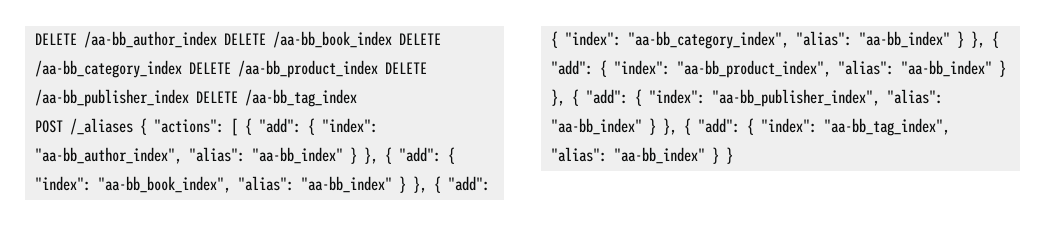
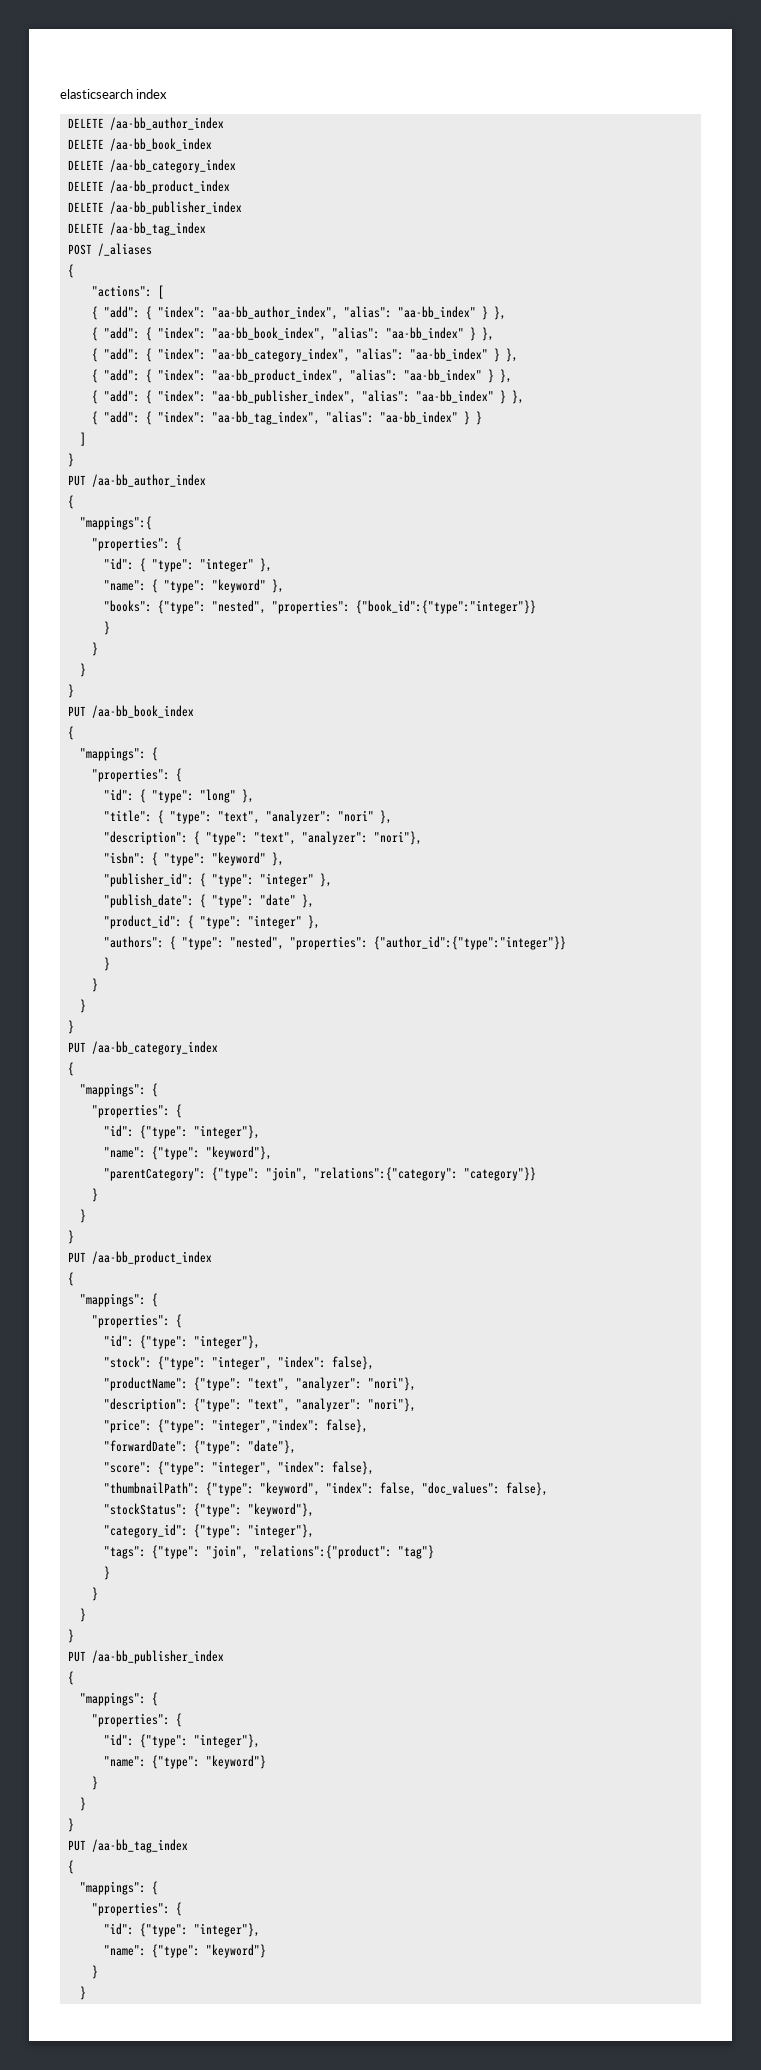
+ elasticsearch index
- DELETE /aa-bb_author_index DELETE /aa-bb_book_index DELETE /aa-bb_category_index DELETE /aa-bb_product_index DELETE /aa-bb_publisher_index DELETE /aa-bb_tag_index
+ DELETE /aa-bb_author_index
+ DELETE /aa-bb_book_index
+ DELETE /aa-bb_category_index
+ DELETE /aa-bb_product_index
+ DELETE /aa-bb_publisher_index
+ DELETE /aa-bb_tag_index
- POST /_aliases { "actions": [ { "add": { "index": "aa-bb_author_index", "alias": "aa-bb_index" } }, { "add": { "index": "aa-bb_book_index", "alias": "aa-bb_index" } }, { "add": { "index": "aa-bb_category_index", "alias": "aa-bb_index" } }, { "add": { "index": "aa-bb_product_index", "alias": "aa-bb_index" } }, { "add": { "index": "aa-bb_publisher_index", "alias": "aa-bb_index" } }, { "add": { "index": "aa-bb_tag_index", "alias": "aa-bb_index" } }
+ POST /_aliases
+ {
+ "actions": [
+ { "add": { "index": "aa-bb_author_index", "alias": "aa-bb_index" } },
+ { "add": { "index": "aa-bb_book_index", "alias": "aa-bb_index" } },
+ { "add": { "index": "aa-bb_category_index", "alias": "aa-bb_index" } },
+ { "add": { "index": "aa-bb_product_index", "alias": "aa-bb_index" } },
+ { "add": { "index": "aa-bb_publisher_index", "alias": "aa-bb_index" } },
+ { "add": { "index": "aa-bb_tag_index", "alias": "aa-bb_index" } }
+ ]
+ }
+ PUT /aa-bb_author_index
+ {
+ "mappings":{
+ "properties": {
+ "id": { "type": "integer" },
+ "name": { "type": "keyword" },
+ "books": {"type": "nested", "properties": {"book_id":{"type":"integer"}}
+ }
+ }
+ }
+ }
+ PUT /aa-bb_book_index
+ {
+ "mappings": {
+ "properties": {
+ "id": { "type": "long" },
+ "title": { "type": "text", "analyzer": "nori" },
+ "description": { "type": "text", "analyzer": "nori"},
+ "isbn": { "type": "keyword" },
+ "publisher_id": { "type": "integer" },
+ "publish_date": { "type": "date" },
+ "product_id": { "type": "integer" },
+ "authors": { "type": "nested", "properties": {"author_id":{"type":"integer"}}
+ }
+ }
+ }
+ }
+ PUT /aa-bb_category_index
+ {
+ "mappings": {
+ "properties": {
+ "id": {"type": "integer"},
+ "name": {"type": "keyword"},
+ "parentCategory": {"type": "join", "relations":{"category": "category"}}
+ }
+ }
+ }
+ PUT /aa-bb_product_index
+ {
+ "mappings": {
+ "properties": {
+ "id": {"type": "integer"},
+ "stock": {"type": "integer", "index": false},
+ "productName": {"type": "text", "analyzer": "nori"},
+ "description": {"type": "text", "analyzer": "nori"},
+ "price": {"type": "integer","index": false},
+ "forwardDate": {"type": "date"},
+ "score": {"type": "integer", "index": false},
+ "thumbnailPath": {"type": "keyword", "index": false, "doc_values": false},
+ "stockStatus": {"type": "keyword"},
+ "category_id": {"type": "integer"},
+ "tags": {"type": "join", "relations":{"product": "tag"}
+ }
+ }
+ }
+ }
+ PUT /aa-bb_publisher_index
+ {
+ "mappings": {
+ "properties": {
+ "id": {"type": "integer"},
+ "name": {"type": "keyword"}
+ }
+ }
+ }
+ PUT /aa-bb_tag_index
+ {
+ "mappings": {
+ "properties": {
+ "id": {"type": "integer"},
+ "name": {"type": "keyword"}
+ }
+ }

